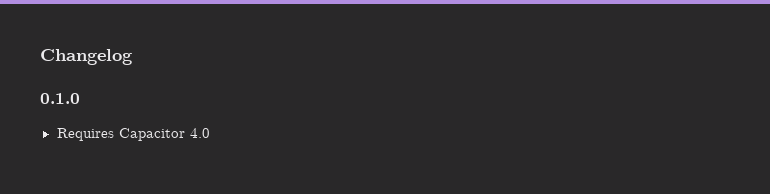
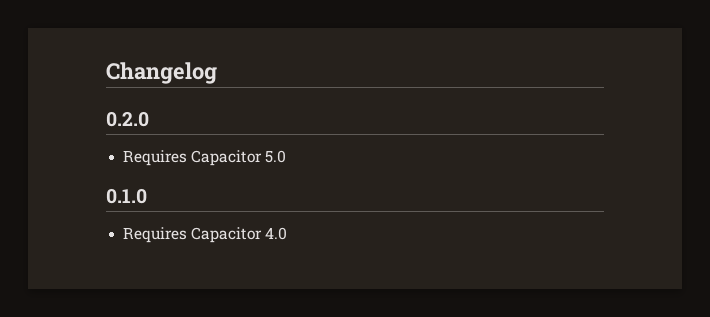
+ 0.2.0
+ Requires Capacitor 5.0

